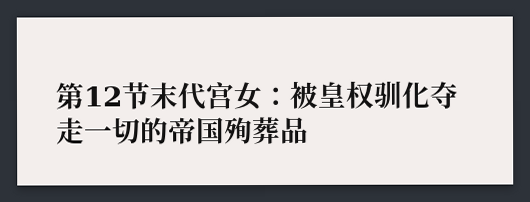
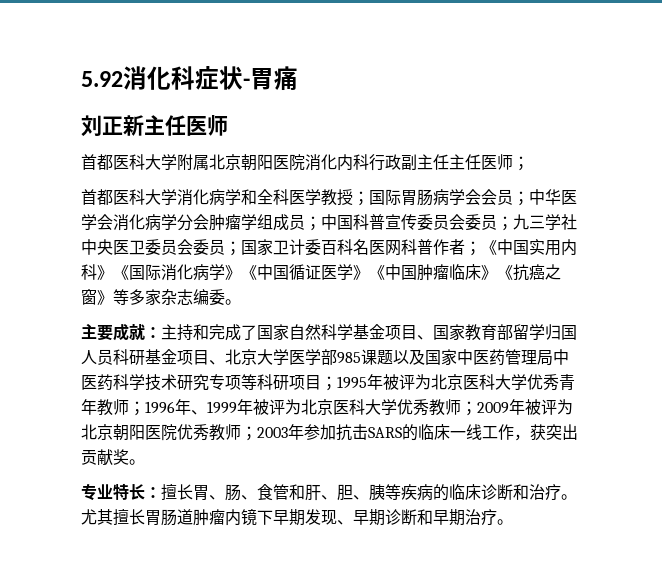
- 第12节末代宫女：被皇权驯化夺走一切的帝国殉葬品
+ 5.92消化科症状-胃痛
+ 刘正新主任医师
+ 首都医科大学附属北京朝阳医院消化内科行政副主任主任医师；
+ 首都医科大学消化病学和全科医学教授；国际胃肠病学会会员；中华医学会消化病学分会肿瘤学组成员；中国科普宣传委员会委员；九三学社中央医卫委员会委员；国家卫计委百科名医网科普作者；《中国实用内科》《国际消化病学》《中国循证医学》《中国肿瘤临床》《抗癌之窗》等多家杂志编委。
+ 主要成就：主持和完成了国家自然科学基金项目、国家教育部留学归国人员科研基金项目、北京大学医学部985课题以及国家中医药管理局中医药科学技术研究专项等科研项目；1995年被评为北京医科大学优秀青年教师；1996年、1999年被评为北京医科大学优秀教师；2009年被评为北京朝阳医院优秀教师；2003年参加抗击SARS的临床一线工作，获突出贡献奖。
+ 专业特长：擅长胃、肠、食管和肝、胆、胰等疾病的临床诊断和治疗。尤其擅长胃肠道肿瘤内镜下早期发现、早期诊断和早期治疗。

